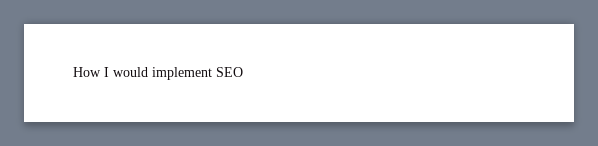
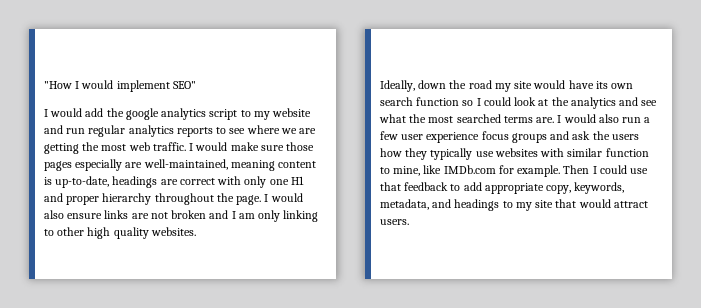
- How I would implement SEO
+ "How I would implement SEO"
+ I would add the google analytics script to my website and run regular analytics reports to see where we are getting the most web traffic. I would make sure those pages especially are well-maintained, meaning content is up-to-date, headings are correct with only one H1 and proper hierarchy throughout the page. I would also ensure links are not broken and I am only linking to other high quality websites.
+ Ideally, down the road my site would have its own search function so I could look at the analytics and see what the most searched terms are. I would also run a few user experience focus groups and ask the users how they typically use websites with similar function to mine, like IMDb.com for example. Then I could use that feedback to add appropriate copy, keywords, metadata, and headings to my site that would attract users.

